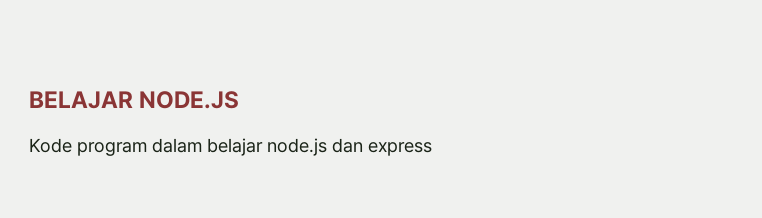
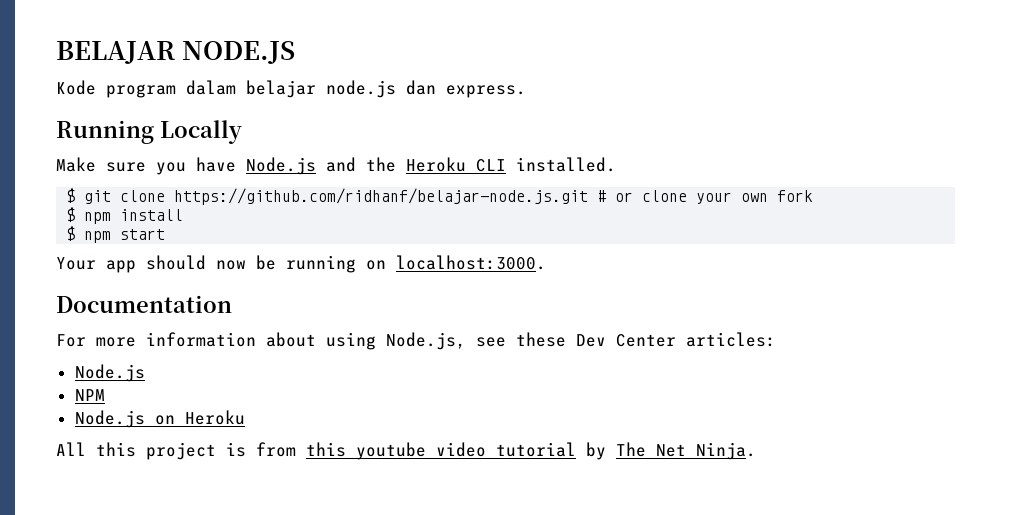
- Kode program dalam belajar node.js dan express
+ Kode program dalam belajar node.js dan express.
+ Running Locally
+ Make sure you have Node.js and the Heroku CLI installed.
+ $ git clone https://github.com/ridhanf/belajar-node.js.git # or clone your own fork
+ $ npm install
+ $ npm start
+ Your app should now be running on localhost:3000.
+ Documentation
+ For more information about using Node.js, see these Dev Center articles:
+ Node.js
+ NPM
+ Node.js on Heroku
+ All this project is from this youtube video tutorial by The Net Ninja.

